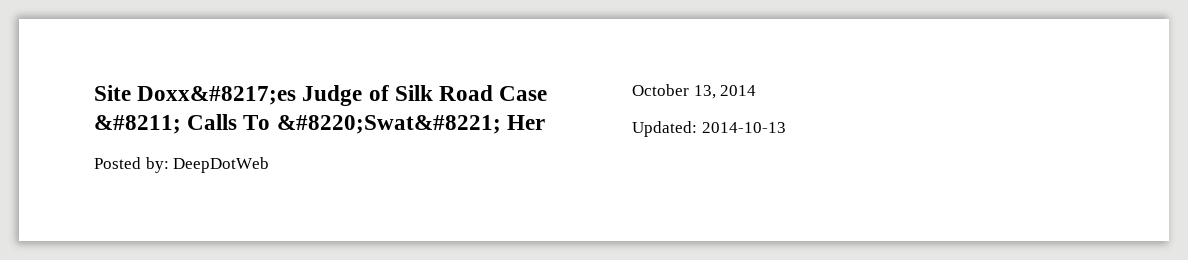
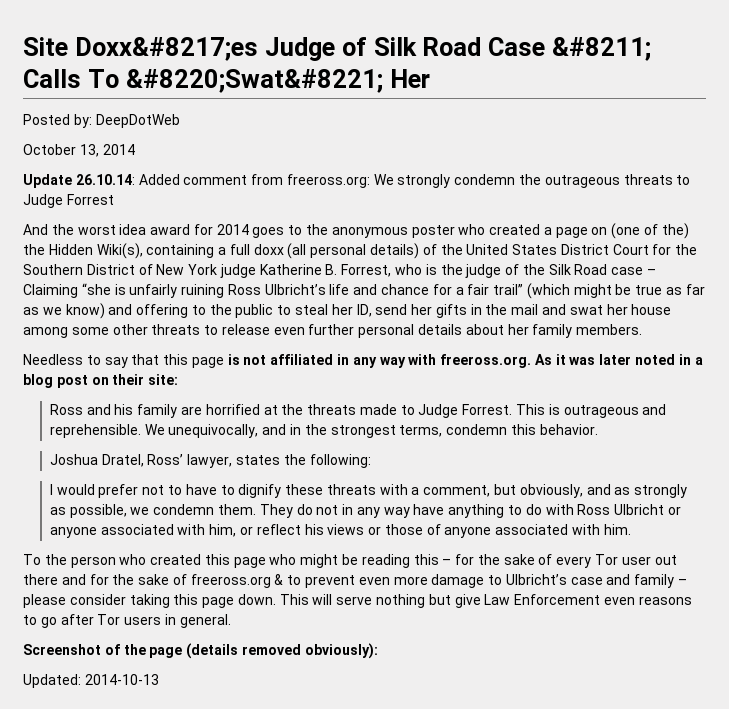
+ Update 26.10.14: Added comment from freeross.org: We strongly condemn the outrageous threats to Judge Forrest
+ And the worst idea award for 2014 goes to the anonymous poster who created a page on (one of the) the Hidden Wiki(s), containing a full doxx (all personal details) of the United States District Court for the Southern District of New York judge Katherine B. Forrest, who is the judge of the Silk Road case – Claiming “she is unfairly ruining Ross Ulbricht’s life and chance for a fair trail” (which might be true as far as we know) and offering to the public to steal her ID, send her gifts in the mail and swat her house among some other threats to release even further personal details about her family members.
+ Needless to say that this page is not affiliated in any way with freeross.org. As it was later noted in a blog post on their site:
+ Ross and his family are horrified at the threats made to Judge Forrest. This is outrageous and reprehensible. We unequivocally, and in the strongest terms, condemn this behavior.
+ Joshua Dratel, Ross’ lawyer, states the following:
+ I would prefer not to have to dignify these threats with a comment, but obviously, and as strongly as possible, we condemn them. They do not in any way have anything to do with Ross Ulbricht or anyone associated with him, or reflect his views or those of anyone associated with him.
+ To the person who created this page who might be reading this – for the sake of every Tor user out there and for the sake of freeross.org & to prevent even more damage to Ulbricht’s case and family – please consider taking this page down. This will serve nothing but give Law Enforcement even reasons to go after Tor users in general.
+ Screenshot of the page (details removed obviously):

